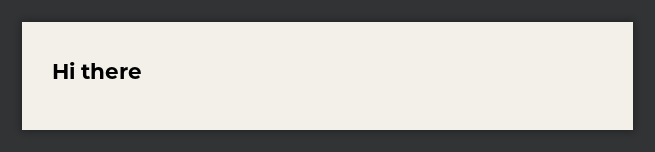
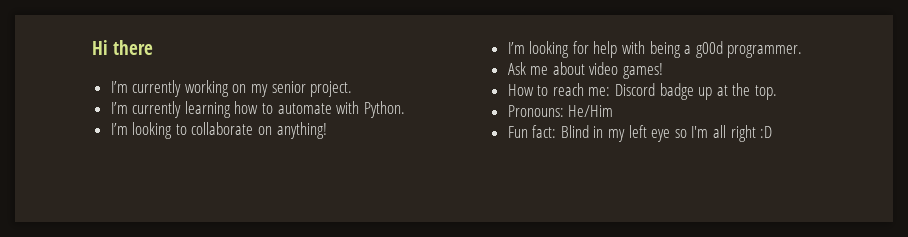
+ I’m currently working on my senior project.
+ I’m currently learning how to automate with Python.
+ I’m looking to collaborate on anything!
+ I’m looking for help with being a g00d programmer.
+ Ask me about video games!
+ How to reach me: Discord badge up at the top.
+ Pronouns: He/Him
+ Fun fact: Blind in my left eye so I'm all right :D

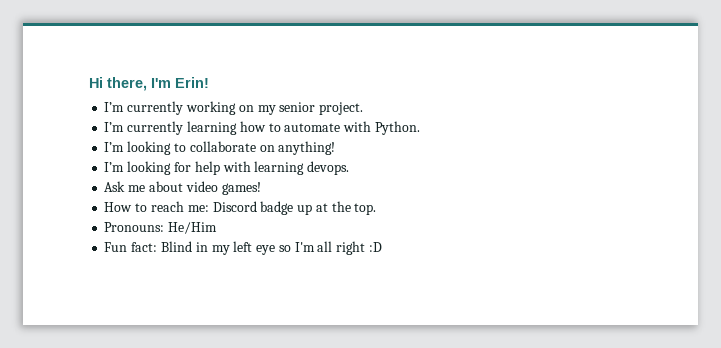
- Hi there
+ Hi there, I'm Erin!
- I’m looking for help with being a g00d programmer.
+ I’m looking for help with learning devops.

